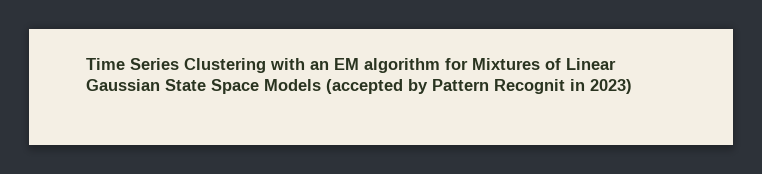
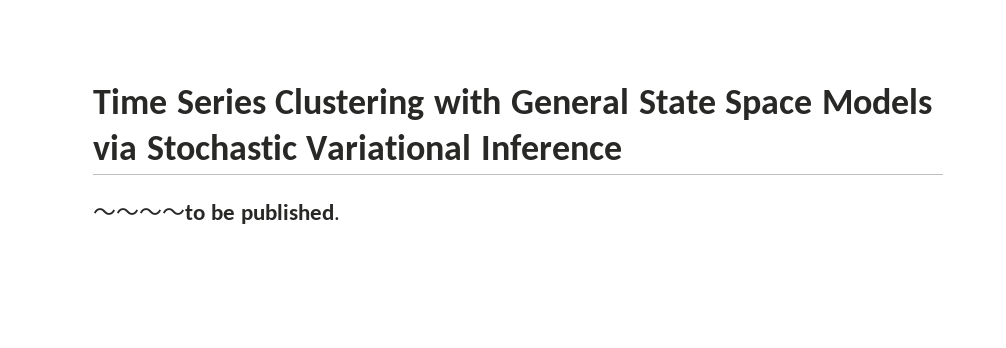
- Time Series Clustering with an EM algorithm for Mixtures of Linear Gaussian State Space Models (accepted by Pattern Recognit in 2023)
+ Time Series Clustering with General State Space Models via Stochastic Variational Inference
+ 〜〜〜〜to be published.

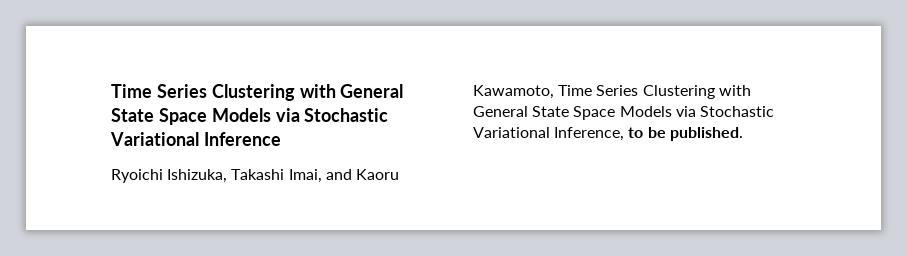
- 〜〜〜〜to be published.
+ Ryoichi Ishizuka, Takashi Imai, and Kaoru Kawamoto, Time Series Clustering with General State Space Models via Stochastic Variational Inference, to be published.

